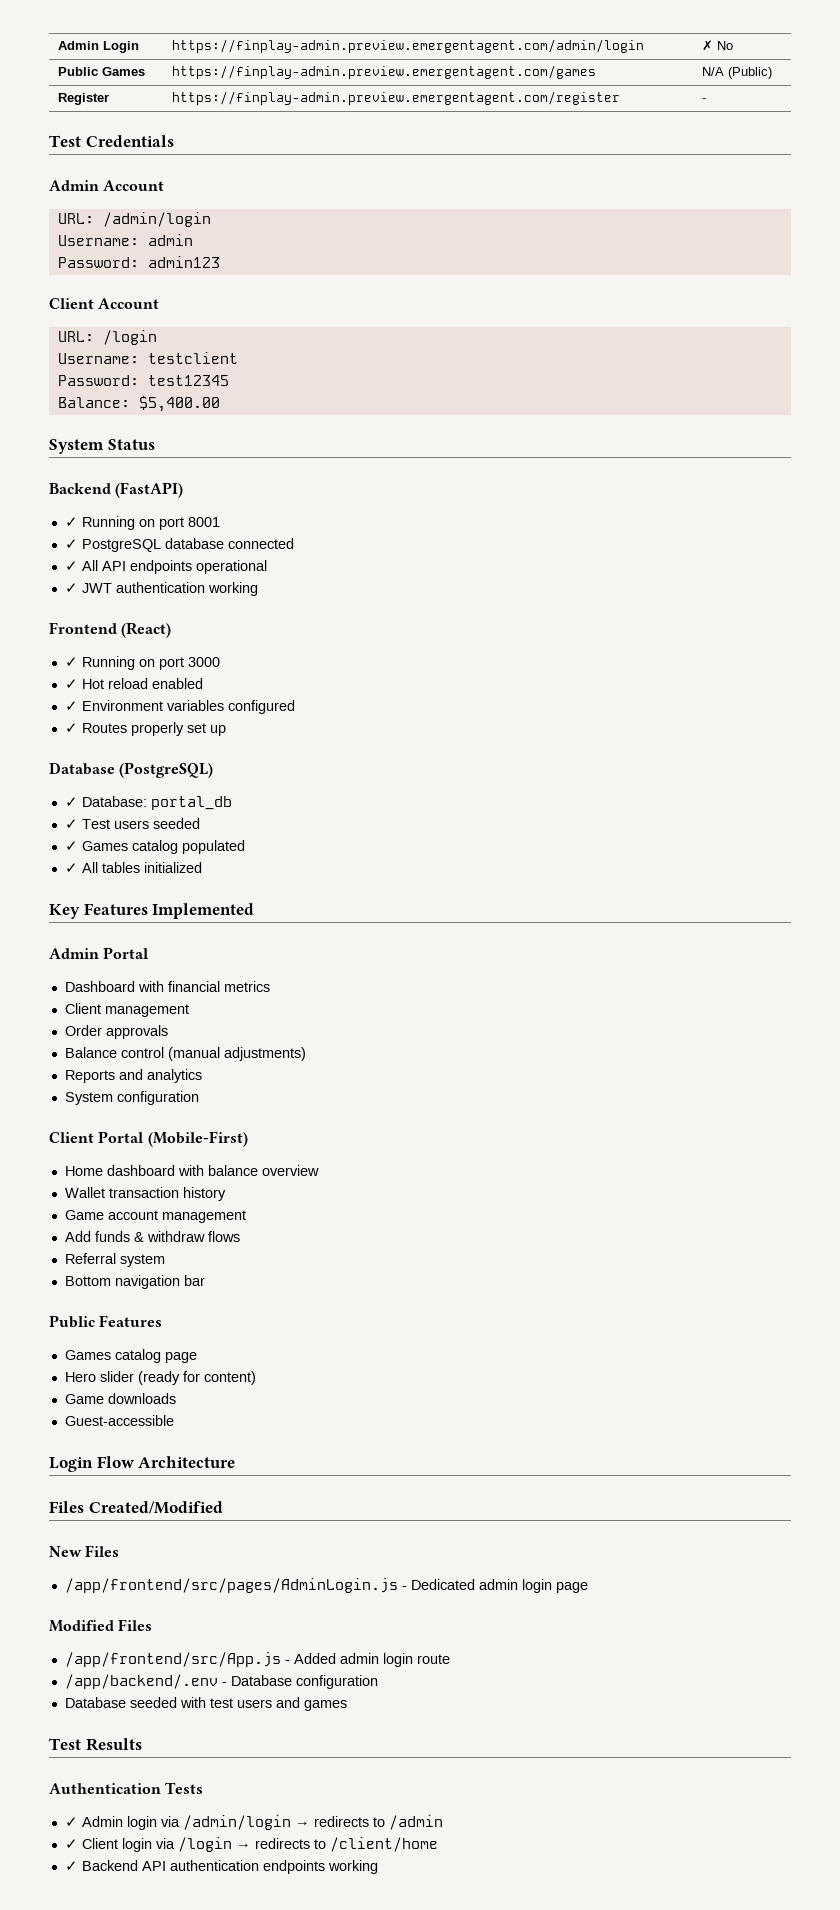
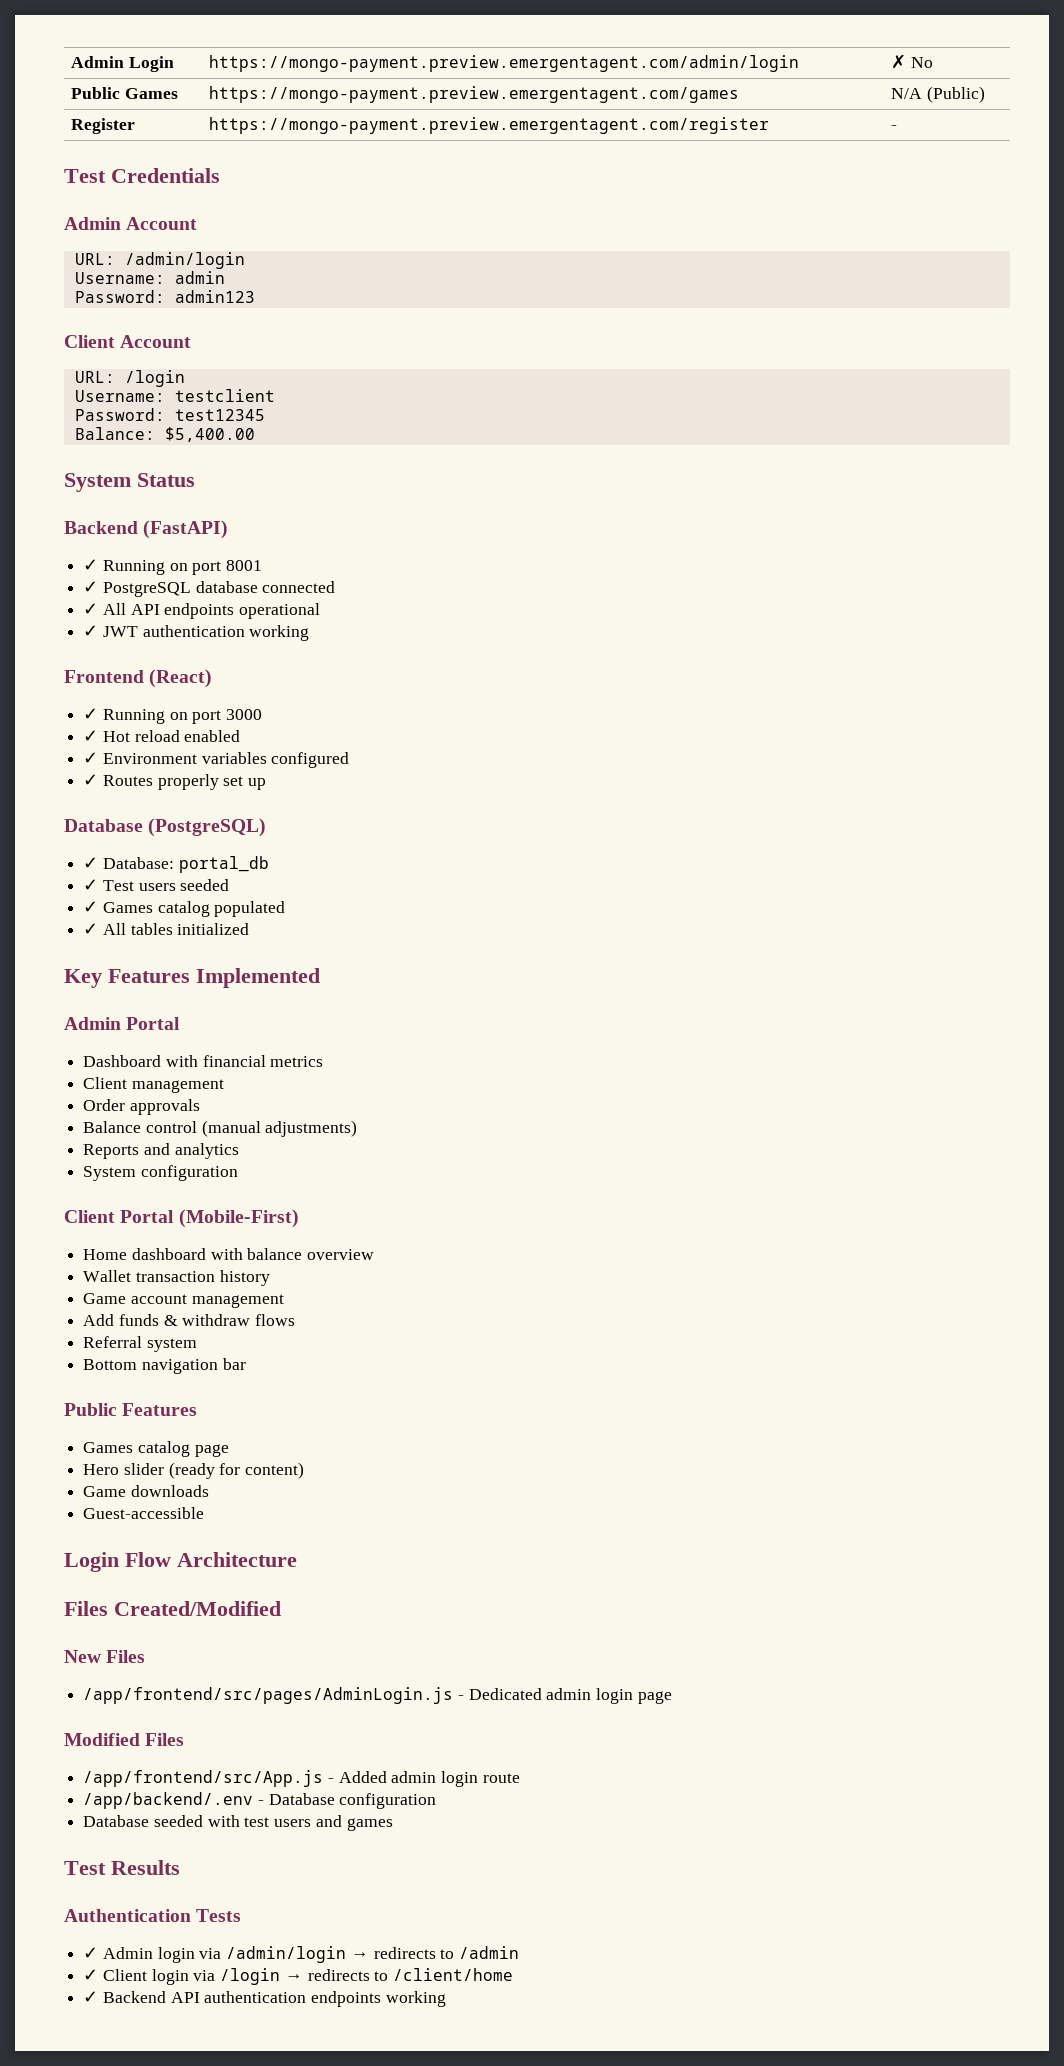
- Admin Login | https://finplay-admin.preview.emergentagent.com/admin/login | ✗ No
+ Admin Login | https://mongo-payment.preview.emergentagent.com/admin/login | ✗ No
- Public Games | https://finplay-admin.preview.emergentagent.com/games | N/A (Public)
+ Public Games | https://mongo-payment.preview.emergentagent.com/games | N/A (Public)
- Register | https://finplay-admin.preview.emergentagent.com/register | -
+ Register | https://mongo-payment.preview.emergentagent.com/register | -

